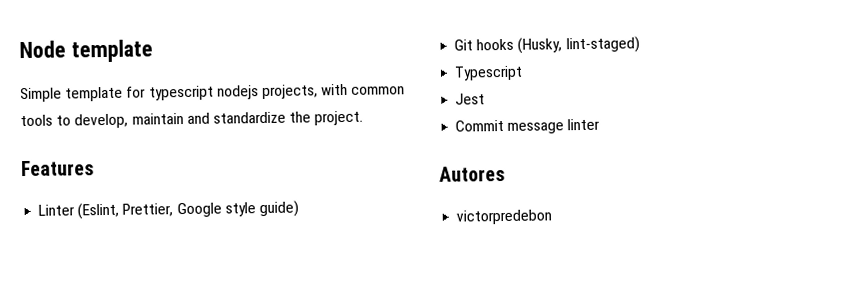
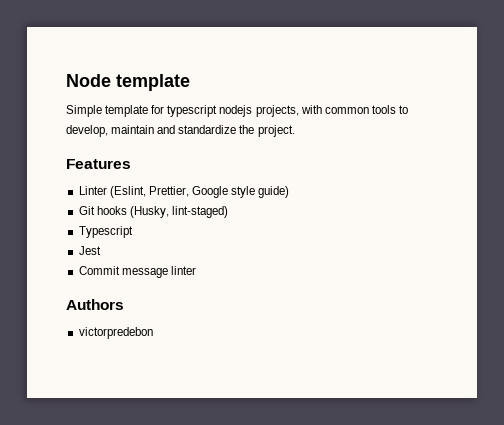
- Autores
+ Authors

